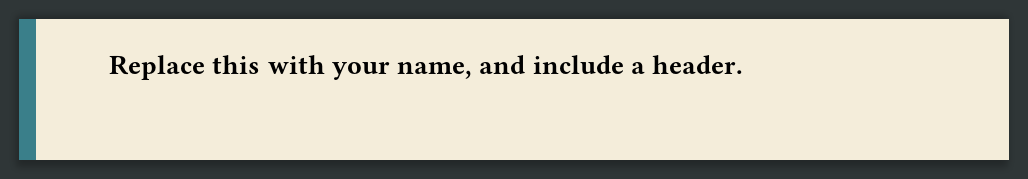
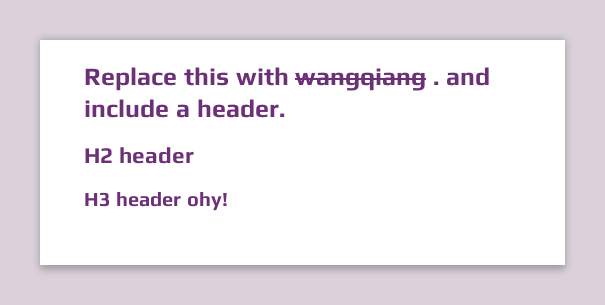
- Replace this with your name, and include a header.
+ Replace this with wangqiang . and include a header.
+ H2 header
+ H3 header ohy!

